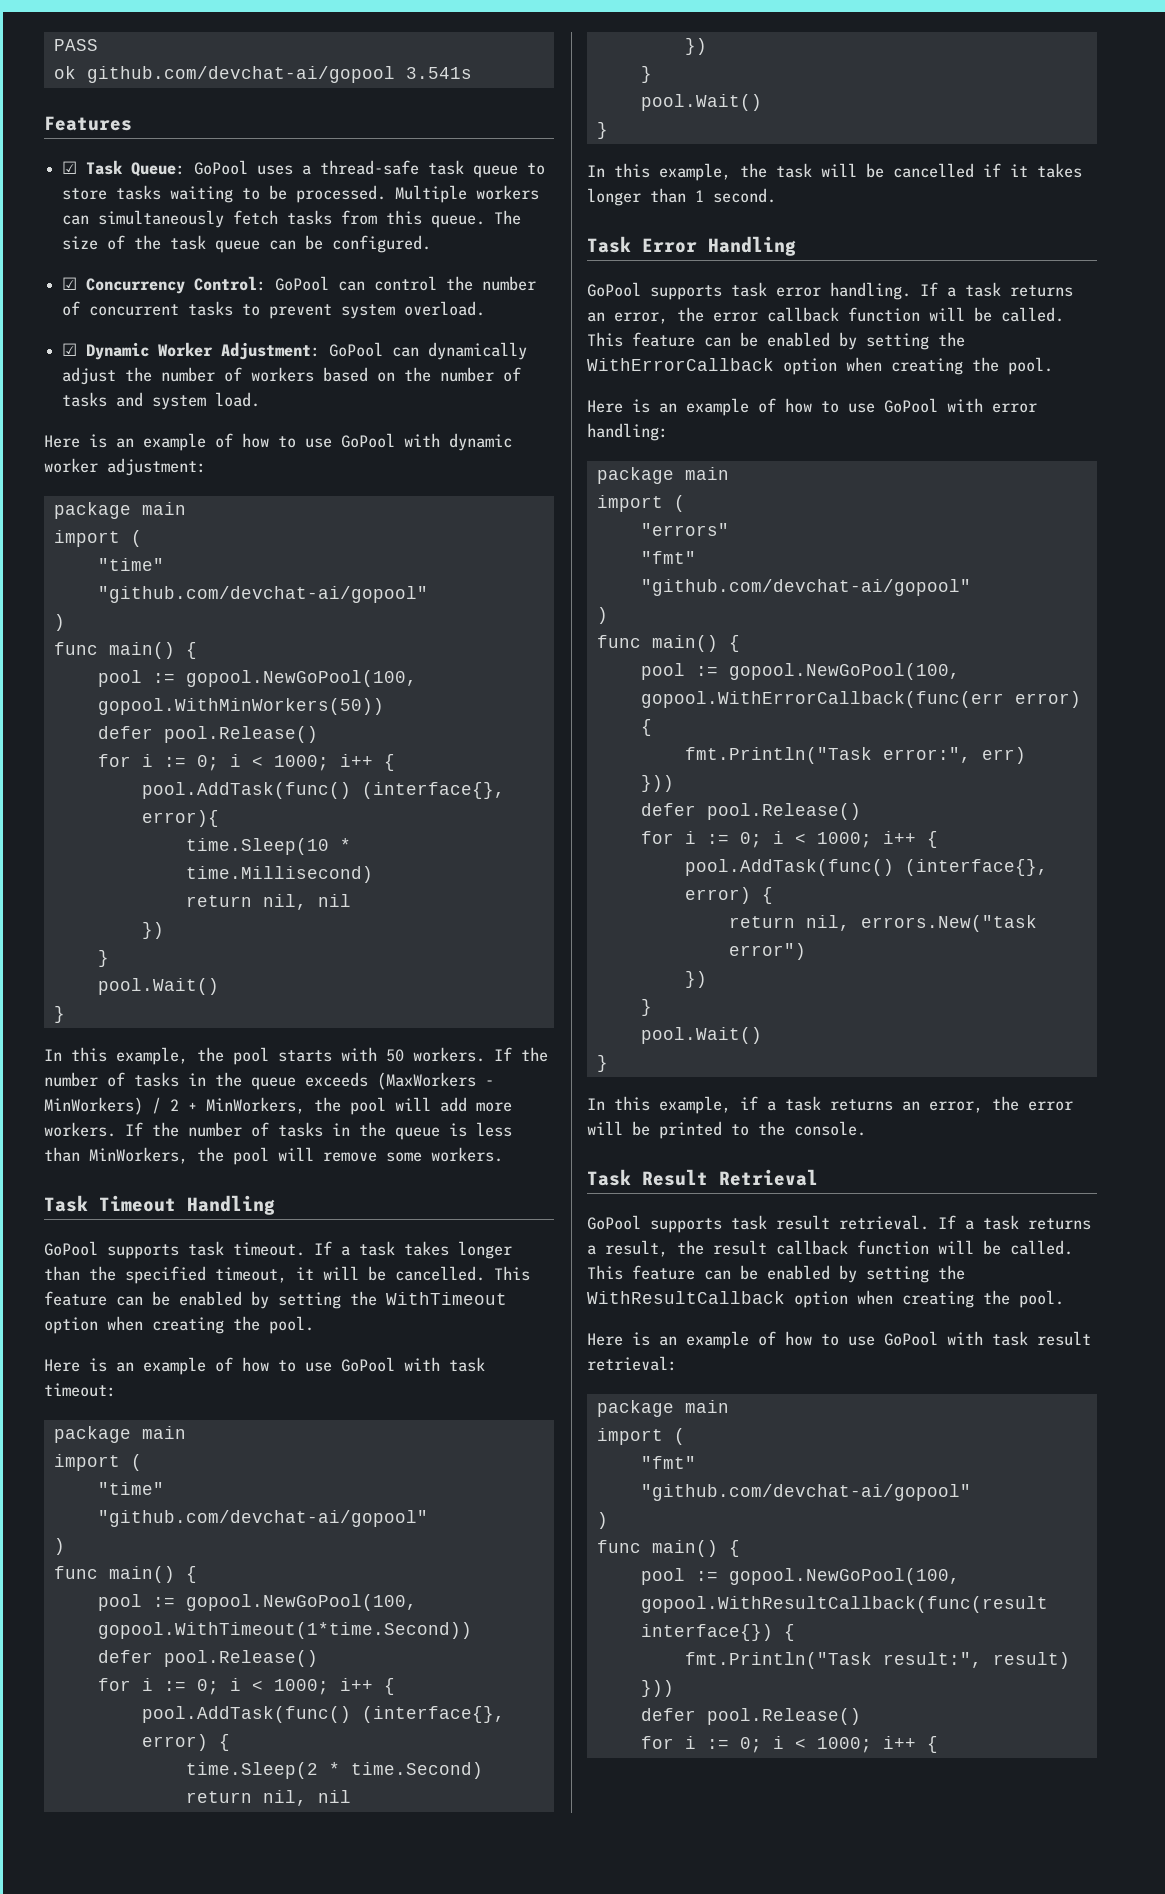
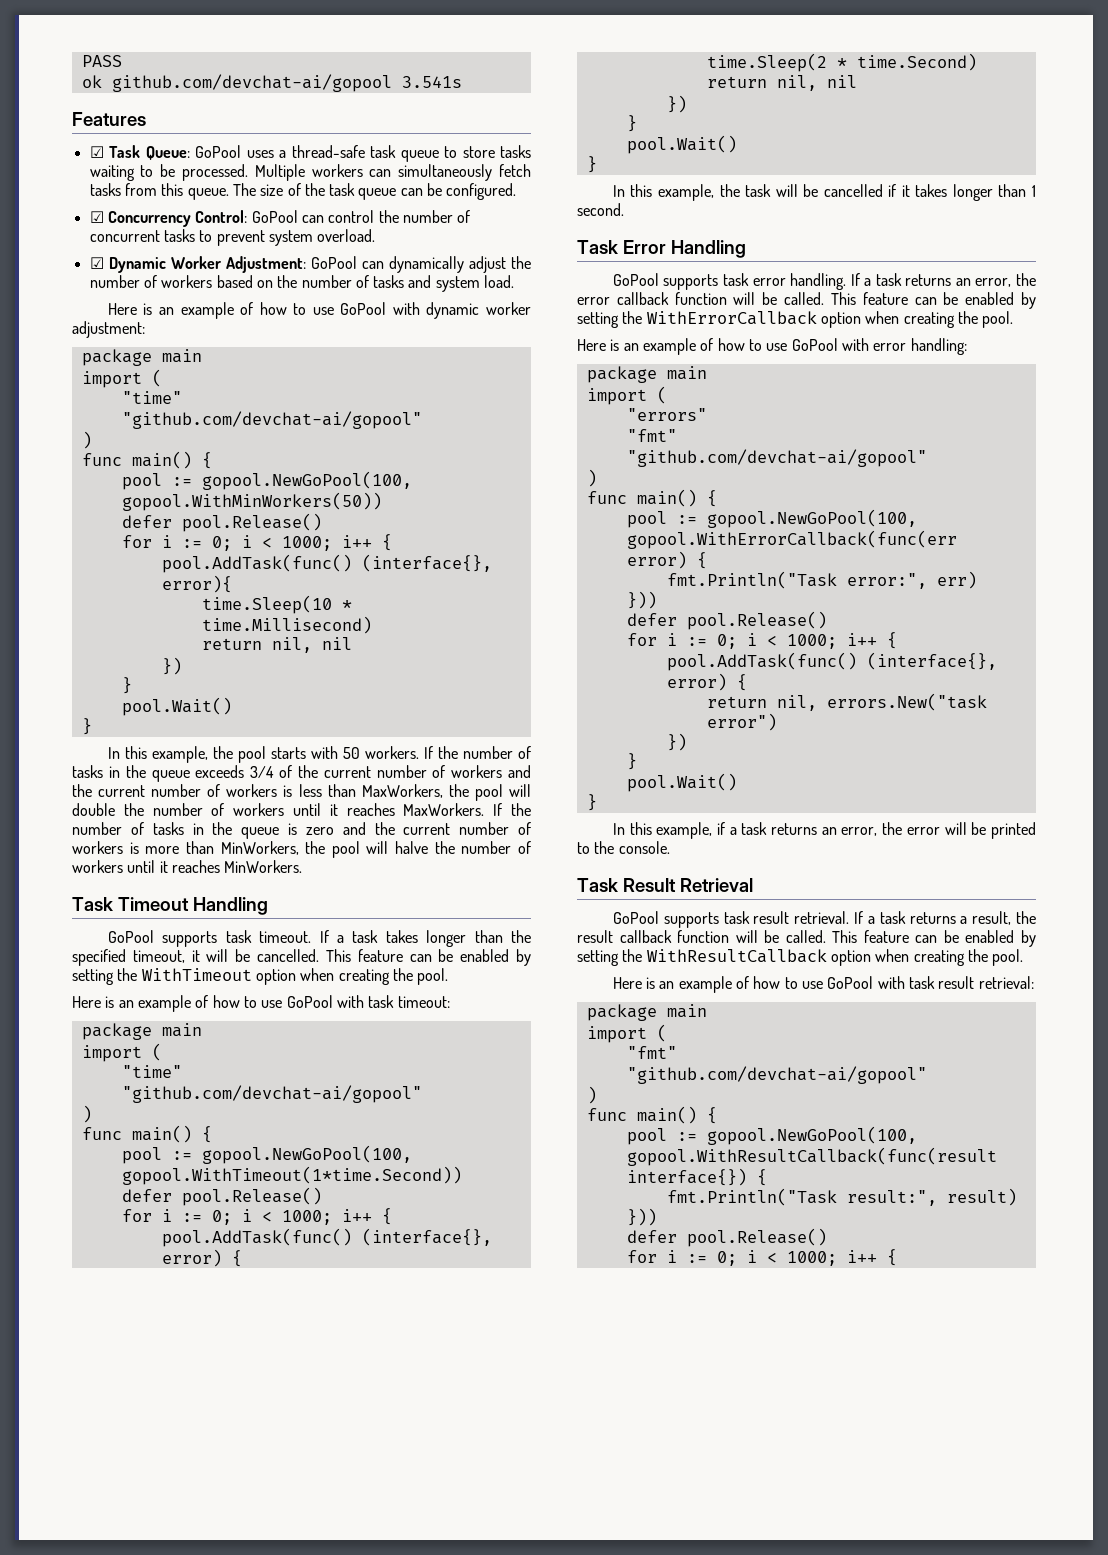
- If the number of tasks in the queue exceeds (MaxWorkers - MinWorkers) / 2 + MinWorkers, the pool will add more workers.
+ If the number of tasks in the queue exceeds 3/4 of the current number of workers and the current number of workers is less than MaxWorkers, the pool will double the number of workers until it reaches MaxWorkers.
- If the number of tasks in the queue is less than MinWorkers, the pool will remove some workers.
+ If the number of tasks in the queue is zero and the current number of workers is more than MinWorkers, the pool will halve the number of workers until it reaches MinWorkers.

